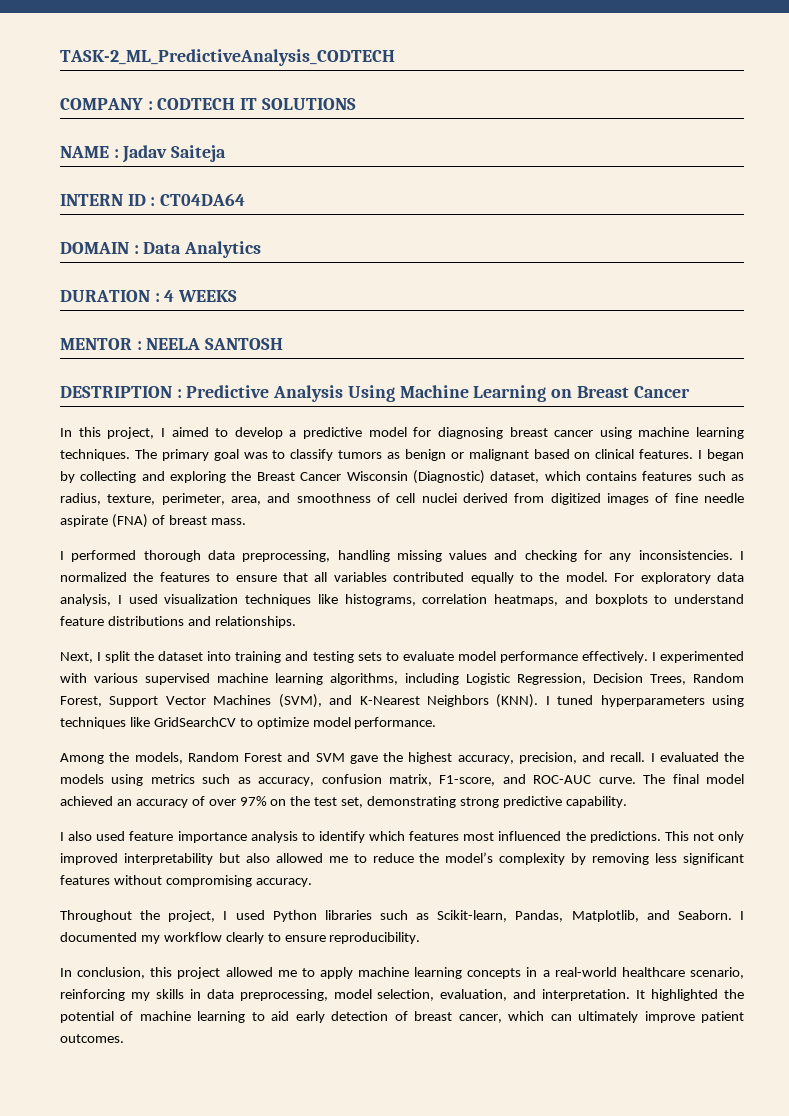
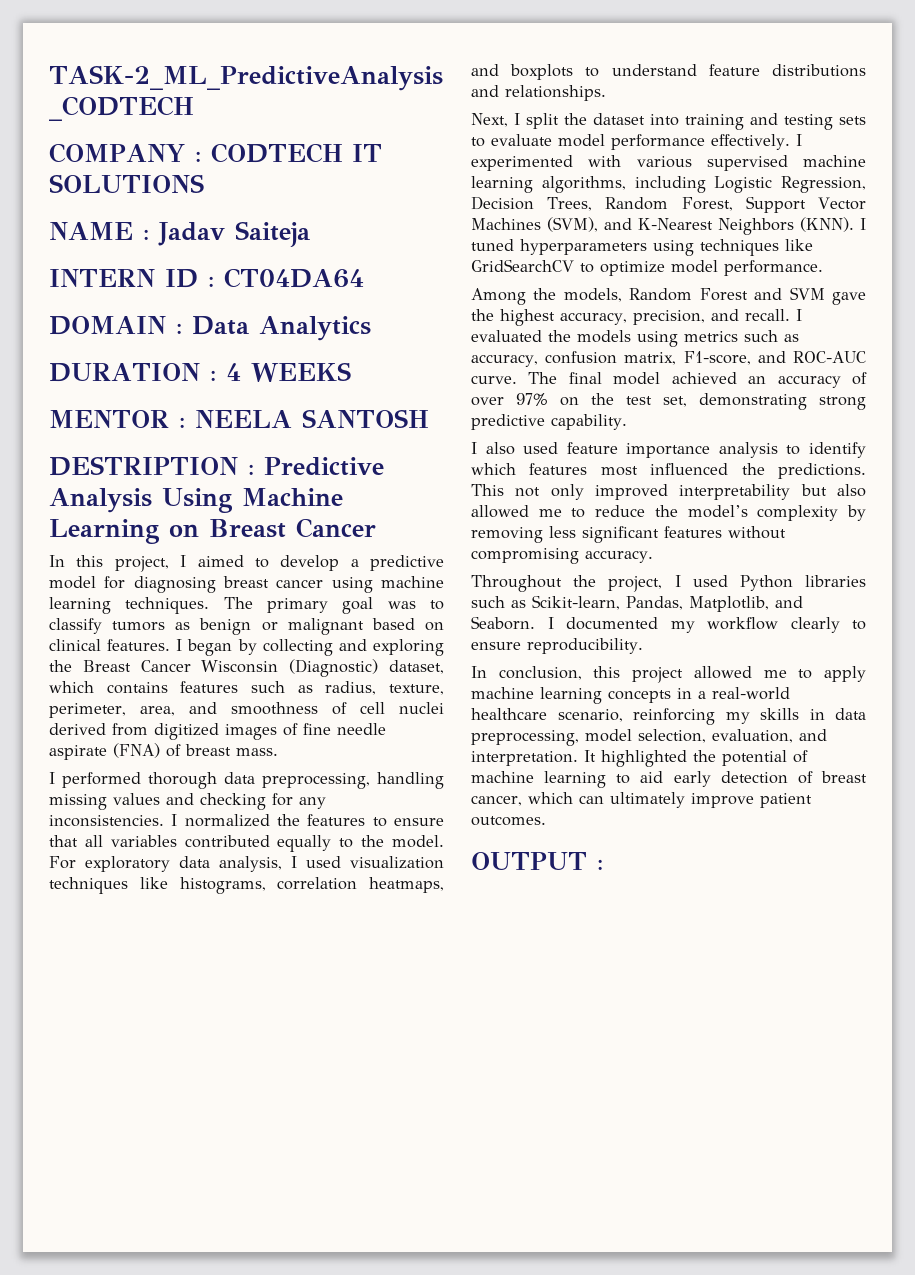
+ OUTPUT :

